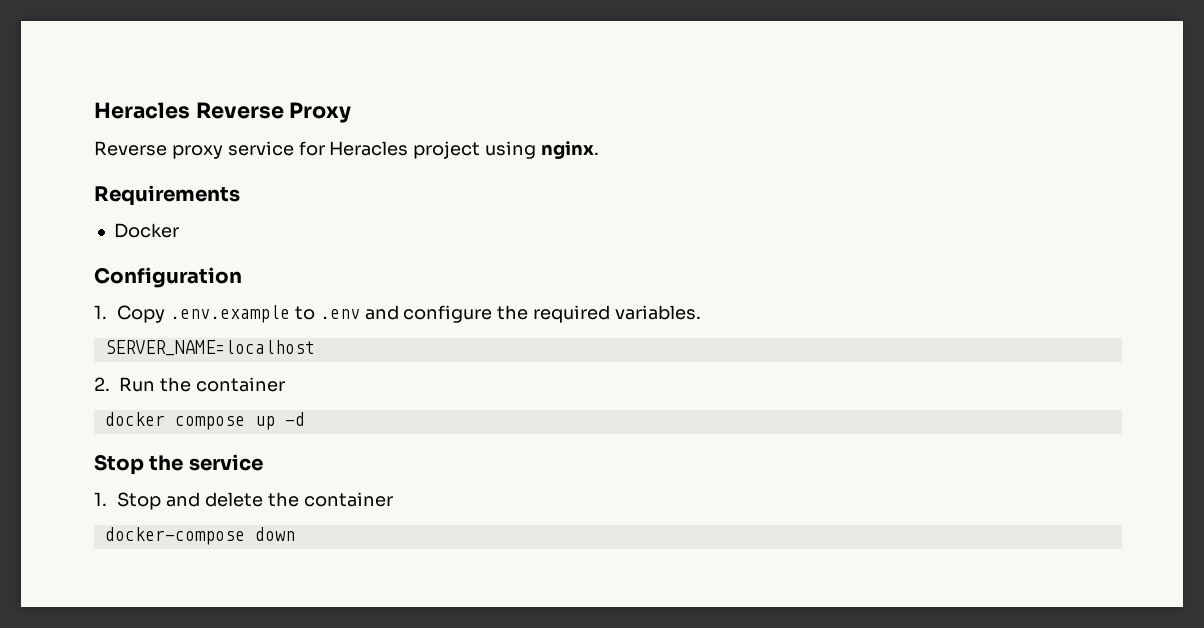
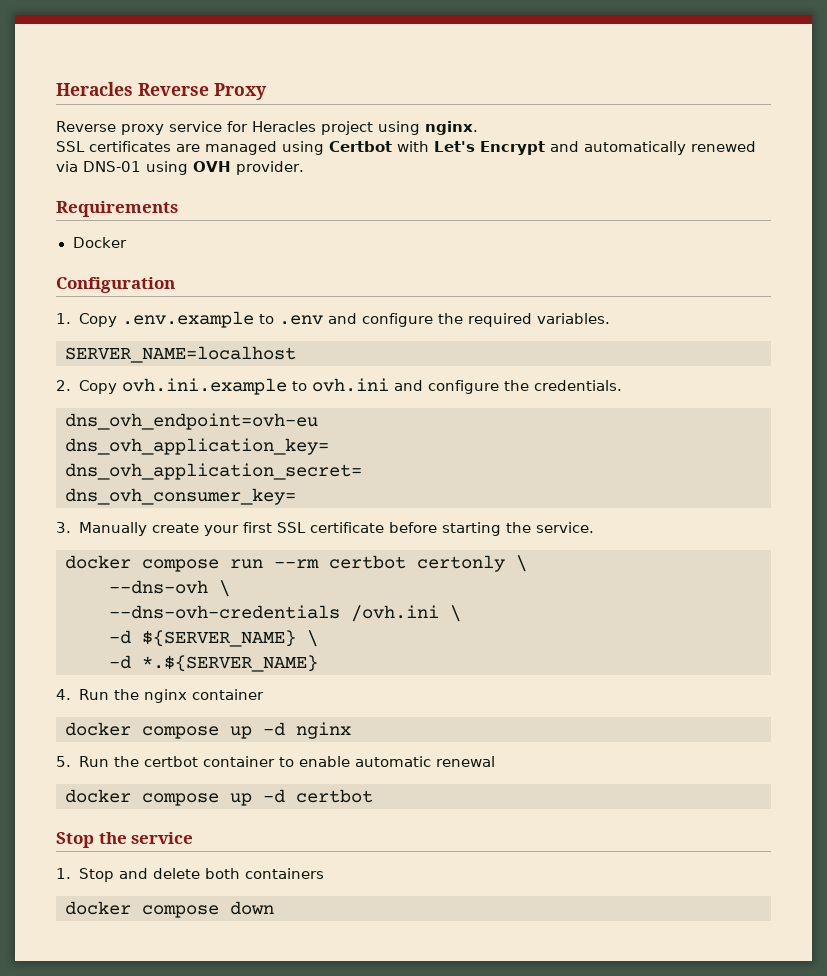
+ SSL certificates are managed using Certbot with Let's Encrypt and automatically renewed via DNS-01 using OVH provider.
- 2. Run the container
+ 2. Copy ovh.ini.example to ovh.ini and configure the credentials.
+ dns_ovh_endpoint=ovh-eu
+ dns_ovh_application_key=
+ dns_ovh_application_secret=
+ dns_ovh_consumer_key=
+ 3. Manually create your first SSL certificate before starting the service.
+ docker compose run --rm certbot certonly \
+ --dns-ovh \
+ --dns-ovh-credentials /ovh.ini \
+ -d ${SERVER_NAME} \
+ -d *.${SERVER_NAME}
+ 4. Run the nginx container
- docker compose up -d
+ docker compose up -d nginx
+ 5. Run the certbot container to enable automatic renewal
+ docker compose up -d certbot
- 1. Stop and delete the container
- docker-compose down
+ 1. Stop and delete both containers
+ docker compose down

